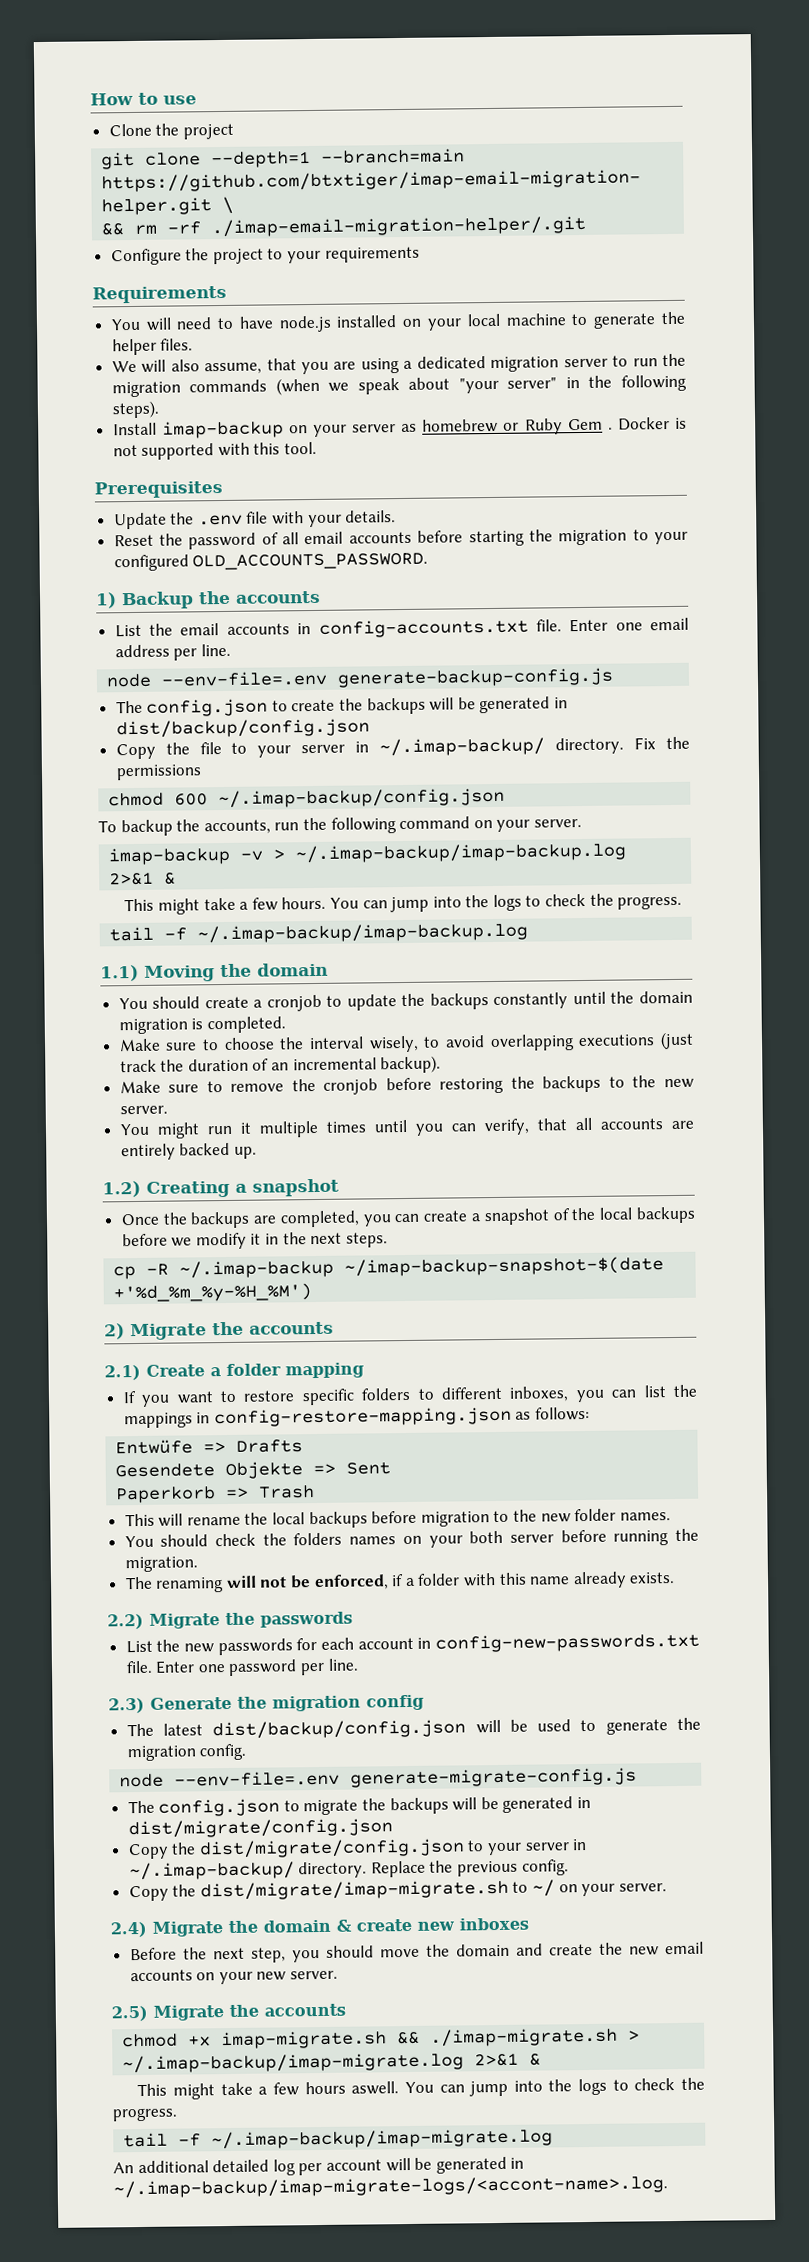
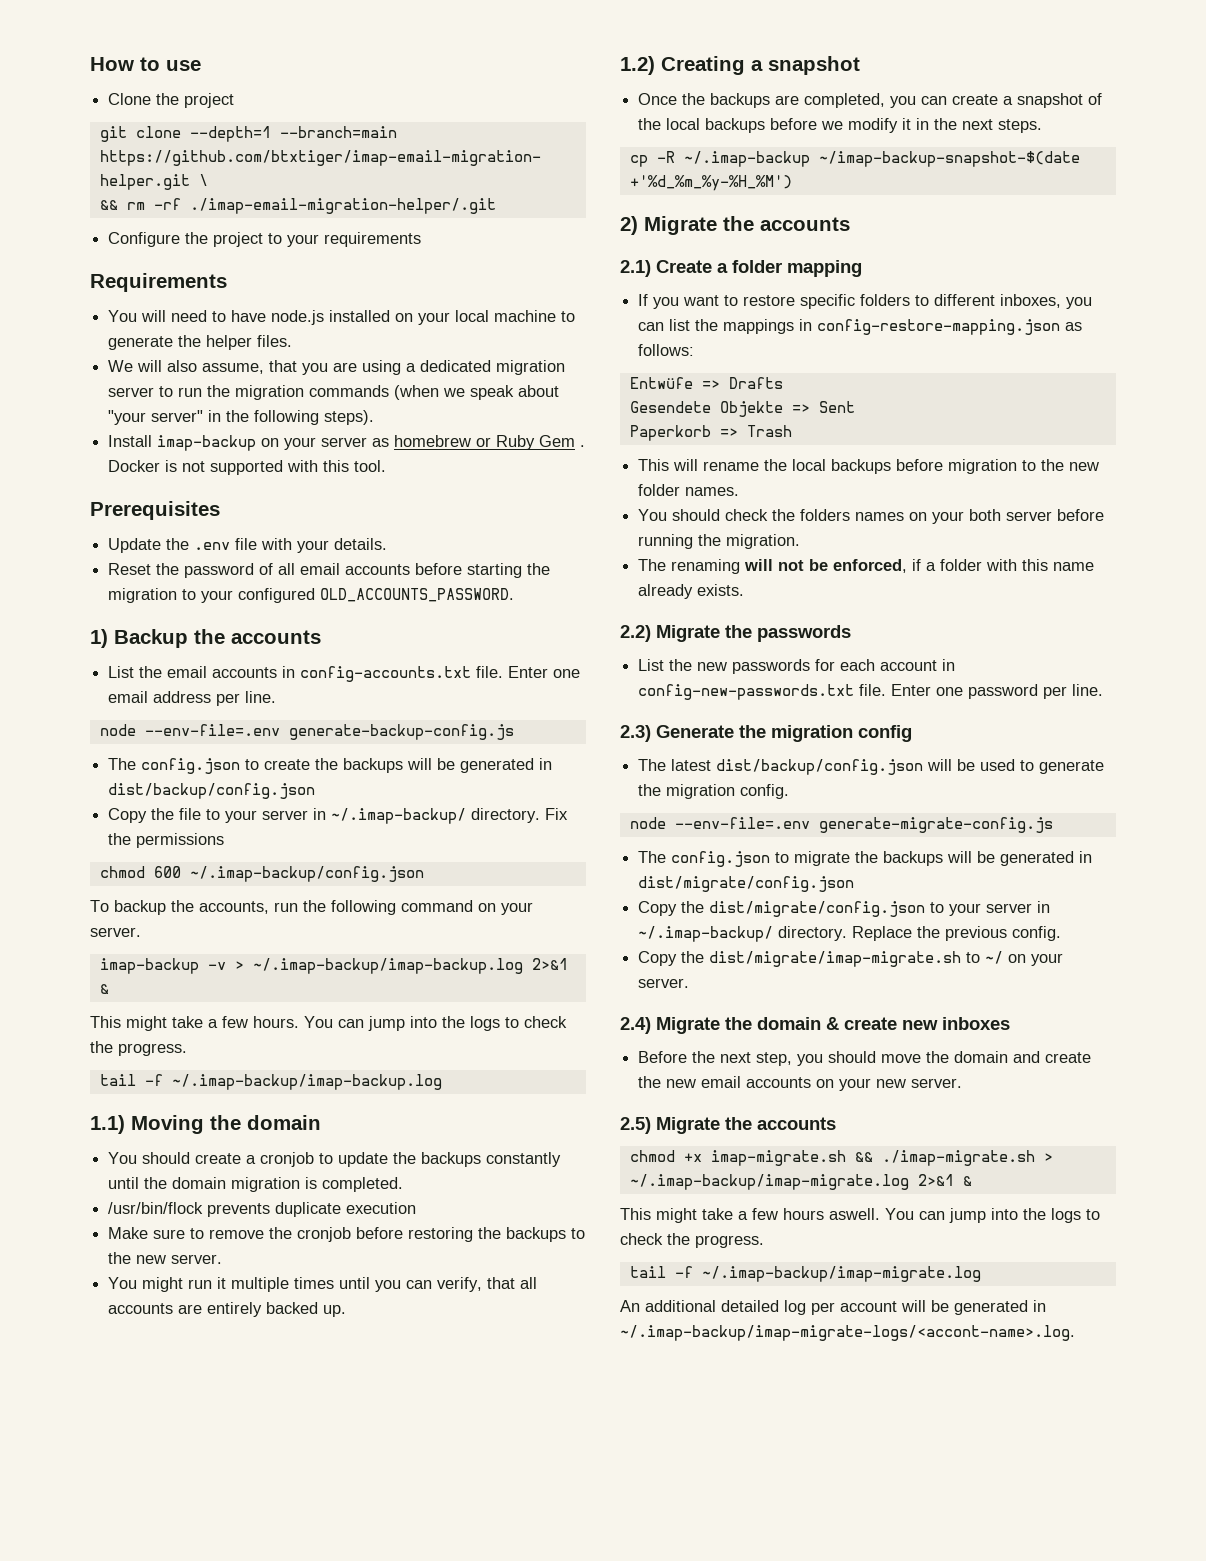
- Make sure to choose the interval wisely, to avoid overlapping executions (just track the duration of an incremental backup).
+ /usr/bin/flock prevents duplicate execution

